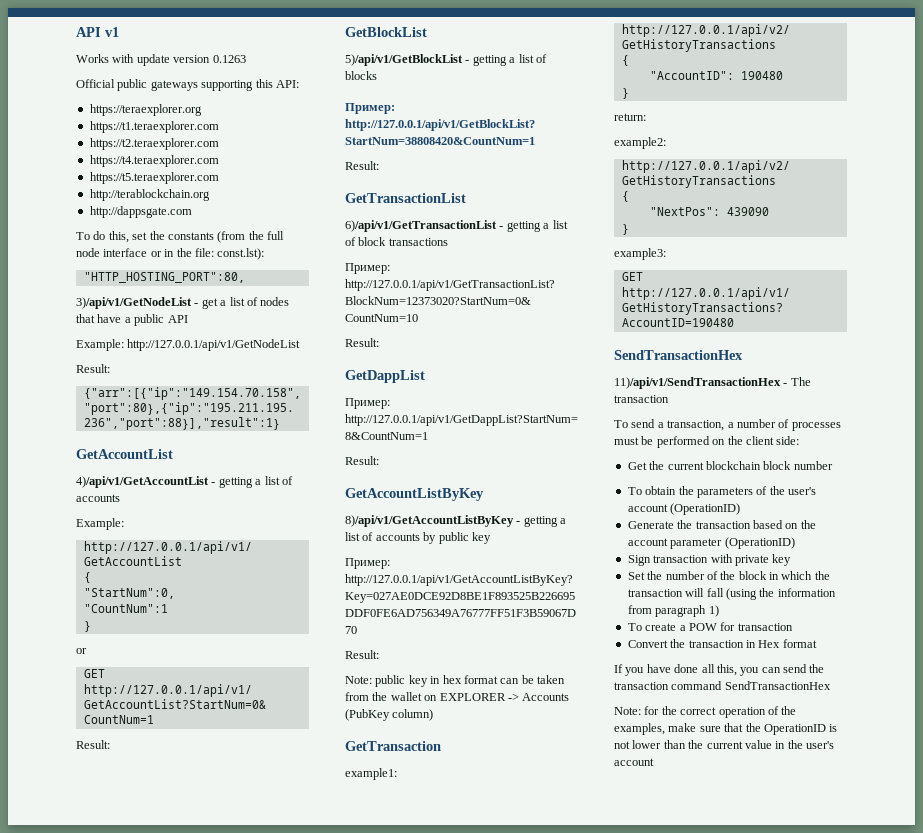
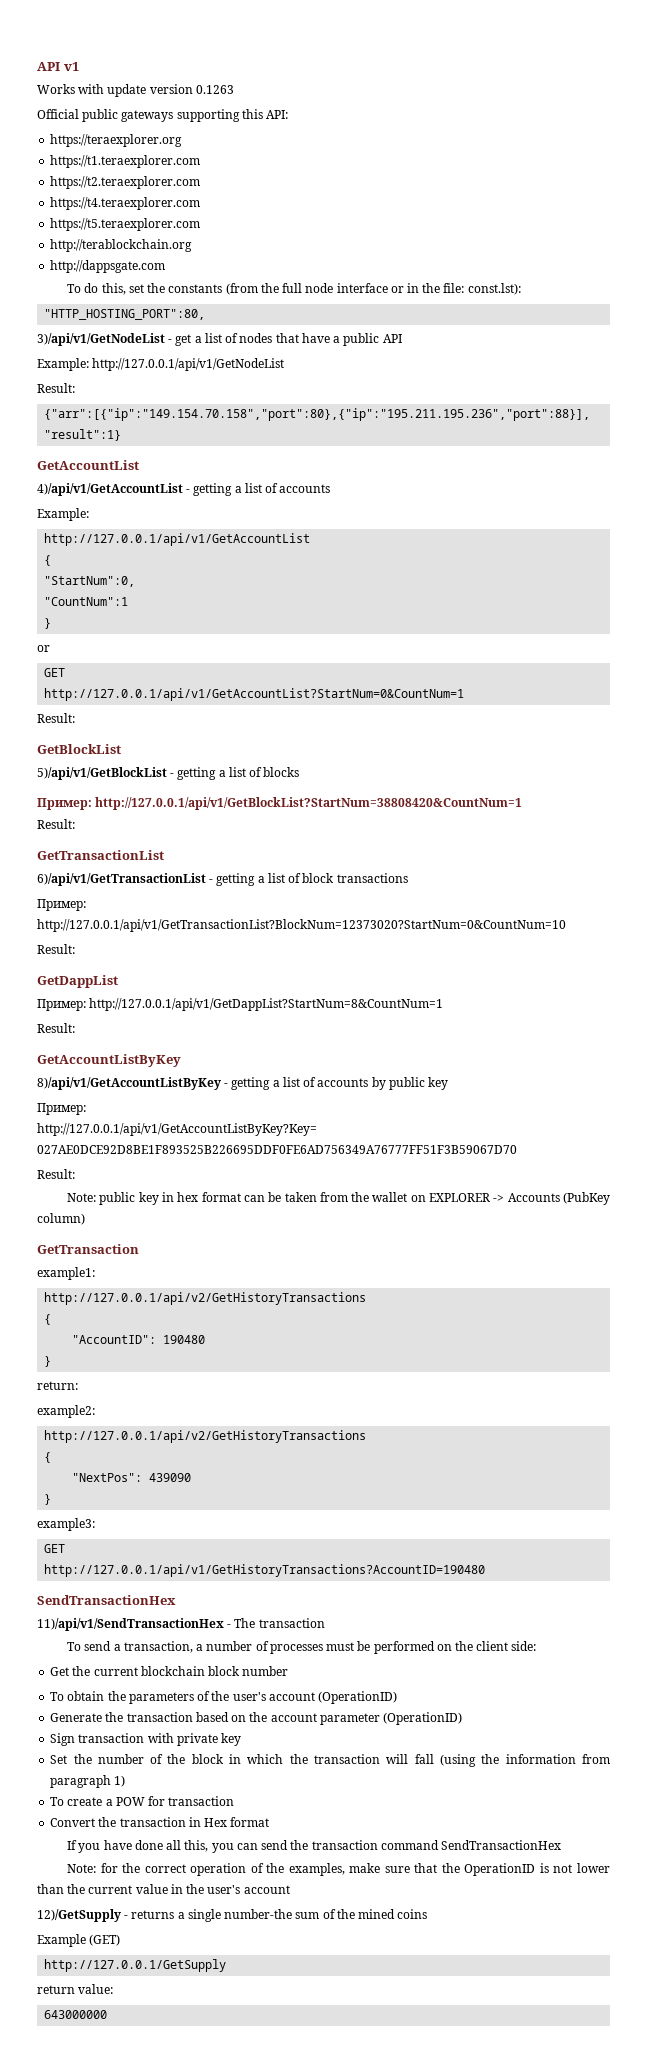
+ 12)/GetSupply - returns a single number-the sum of the mined coins
+ Example (GET)
+ http://127.0.0.1/GetSupply
+ return value:
+ 643000000

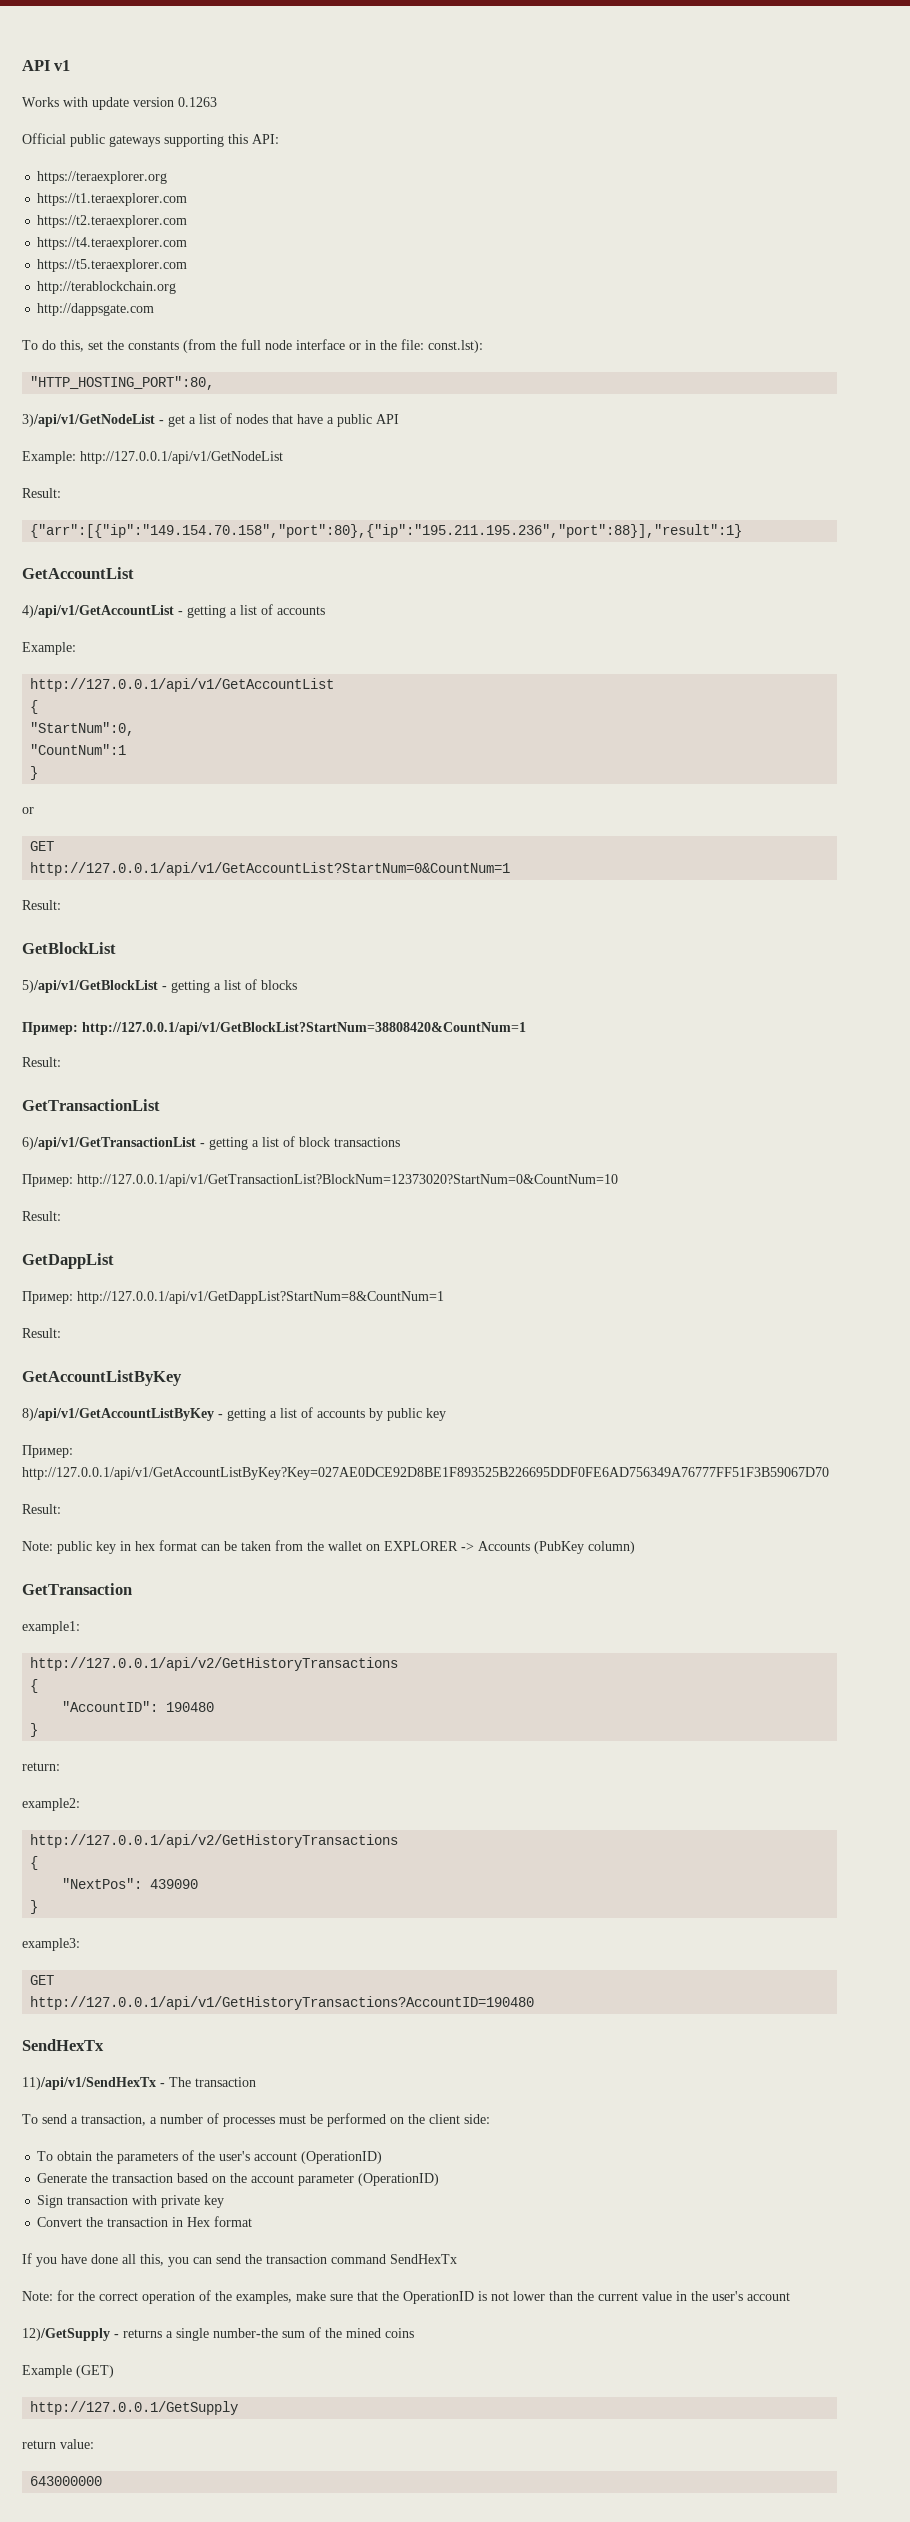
  http://127.0.0.1/api/v1/GetHistoryTransactions?AccountID=190480
- SendTransactionHex
- 11)/api/v1/SendTransactionHex - The transaction
+ SendHexTx
+ 11)/api/v1/SendHexTx - The transaction
- Get the current blockchain block number
- Set the number of the block in which the transaction will fall (using the information from paragraph 1)
- To create a POW for transaction
- If you have done all this, you can send the transaction command SendTransactionHex
+ If you have done all this, you can send the transaction command SendHexTx

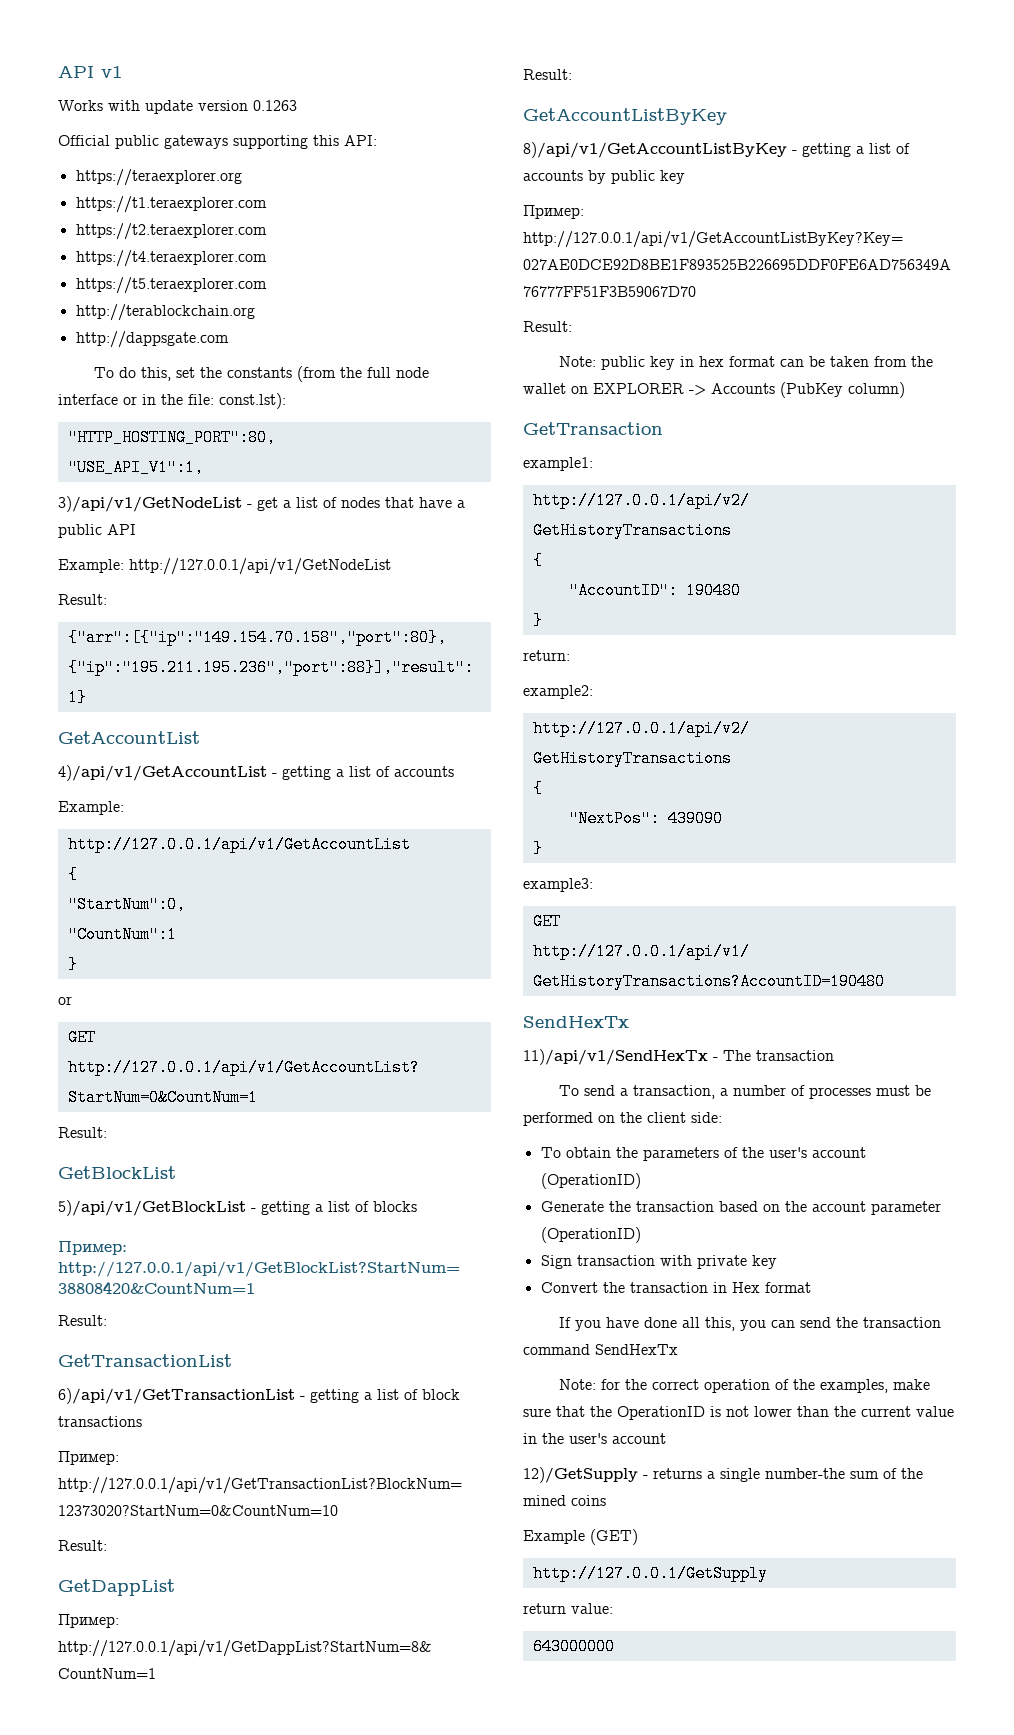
+ "USE_API_V1":1,

